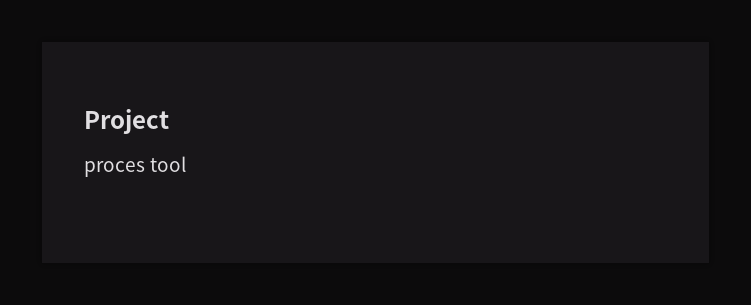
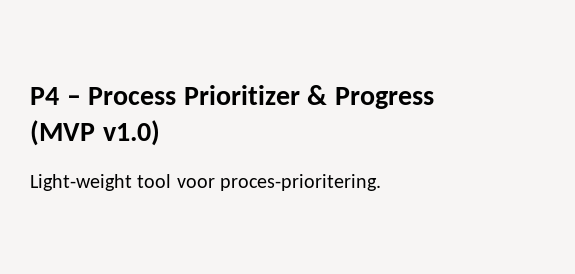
- Project
- proces tool
+ P4 – Process Prioritizer & Progress (MVP v1.0)
+ Light-weight tool voor proces-prioritering.

